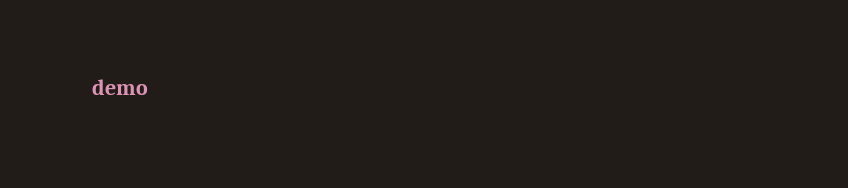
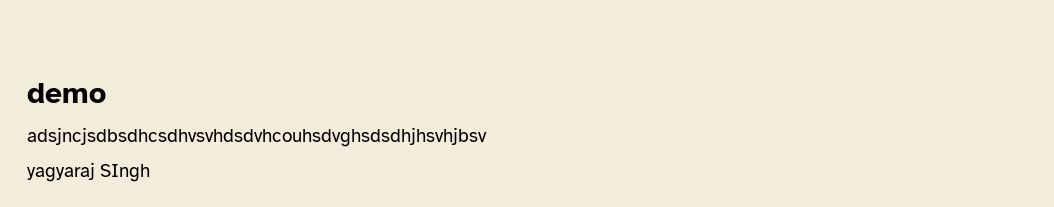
+ adsjncjsdbsdhcsdhvsvhdsdvhcouhsdvghsdsdhjhsvhjbsv
+ yagyaraj SIngh

